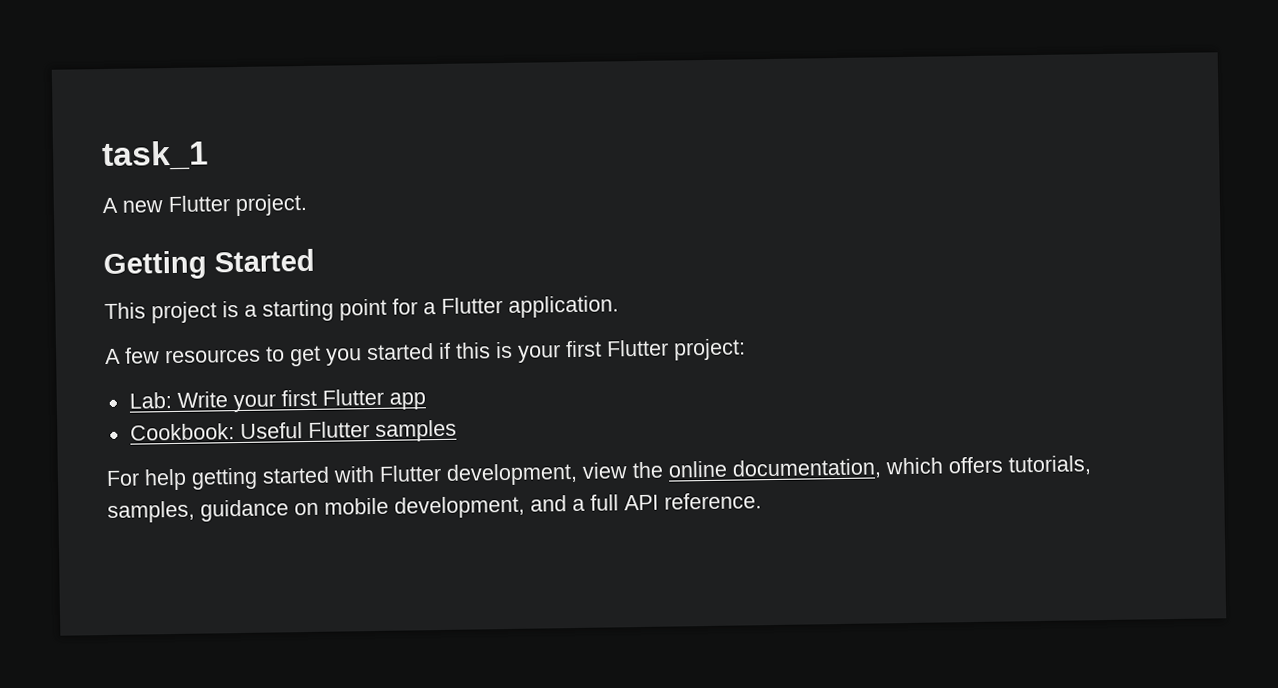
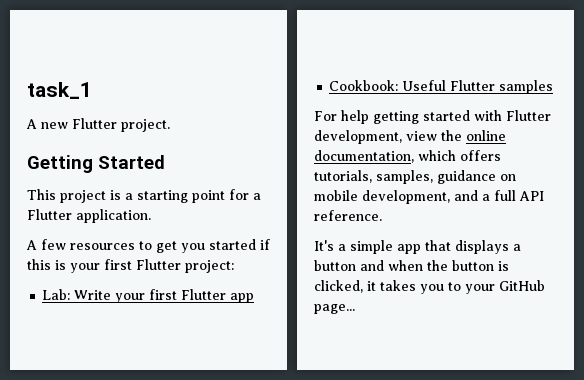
+ It's a simple app that displays a button and when the button is clicked, it takes you to your GitHub page...

